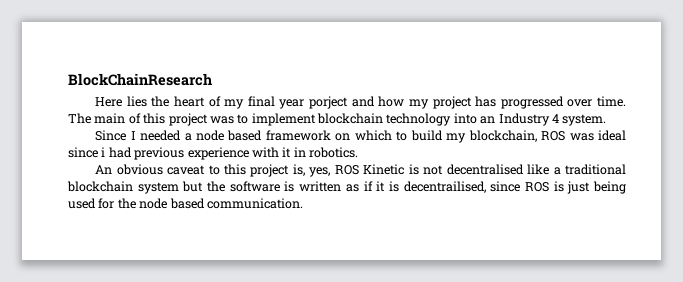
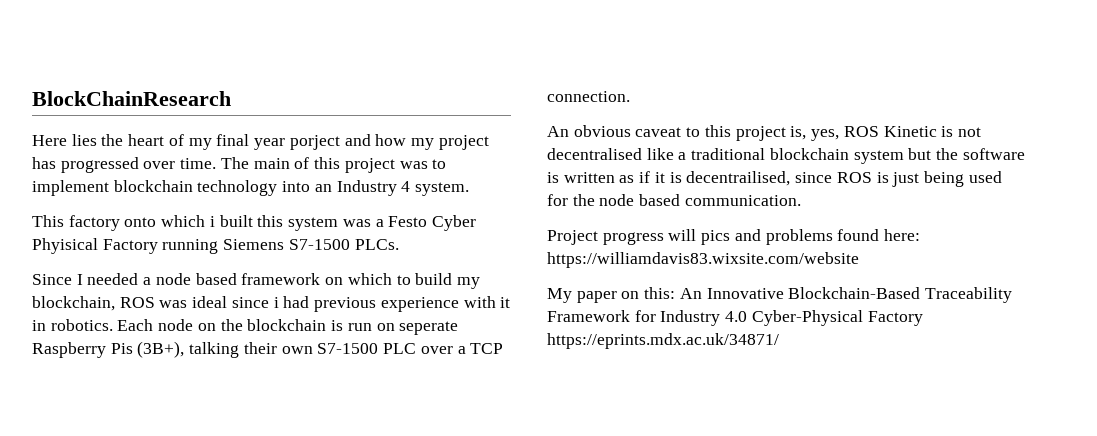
+ This factory onto which i built this system was a Festo Cyber Phyisical Factory running Siemens S7-1500 PLCs.
+ Each node on the blockchain is run on seperate Raspberry Pis (3B+), talking their own S7-1500 PLC over a TCP connection.
+ Project progress will pics and problems found here: https://williamdavis83.wixsite.com/website
+ My paper on this: An Innovative Blockchain-Based Traceability Framework for Industry 4.0 Cyber-Physical Factory https://eprints.mdx.ac.uk/34871/

